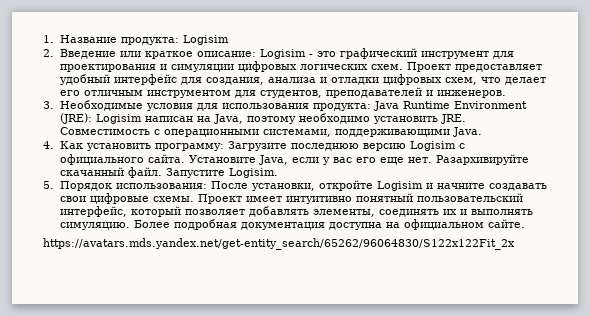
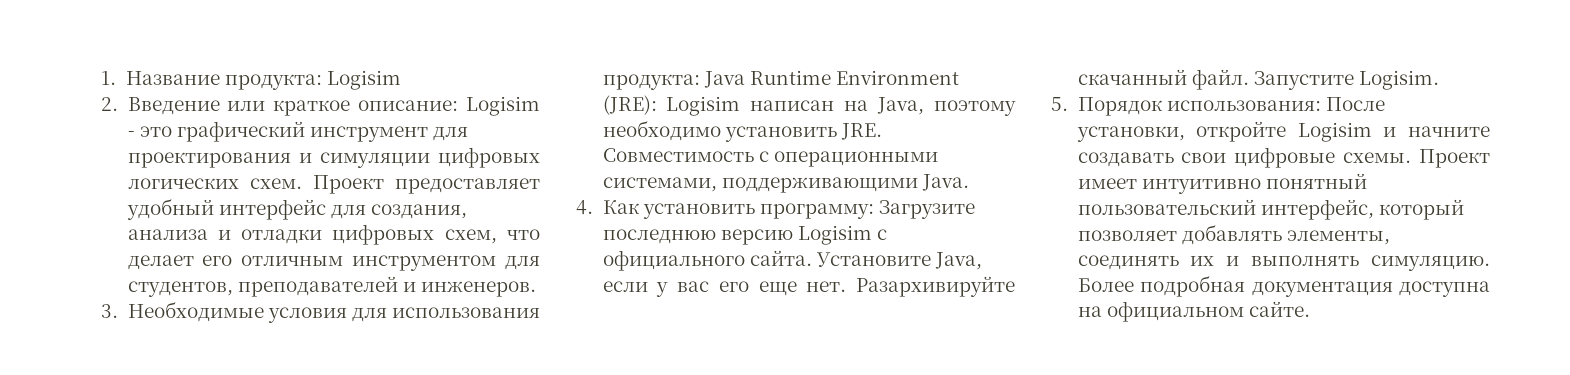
- https://avatars.mds.yandex.net/get-entity_search/65262/96064830/S122x122Fit_2x

